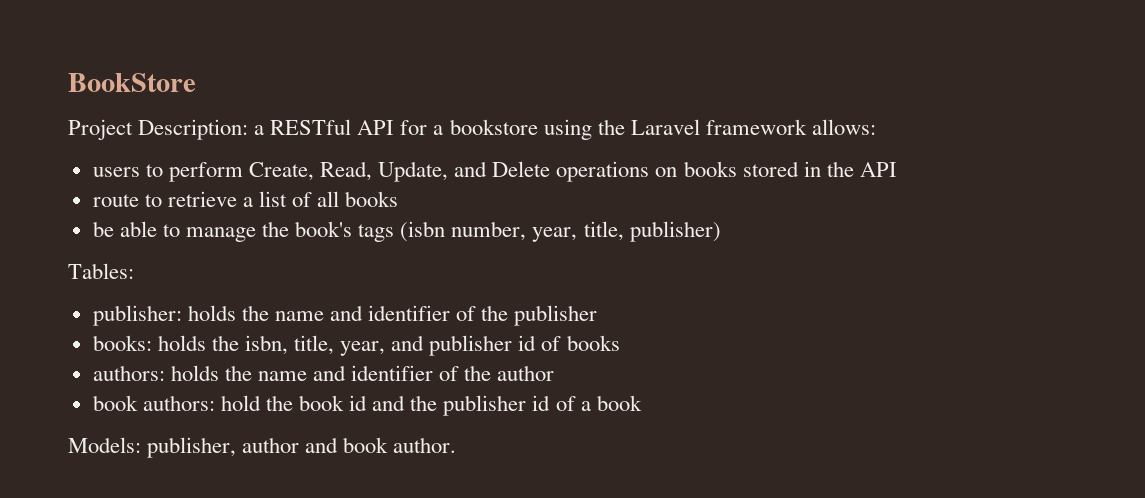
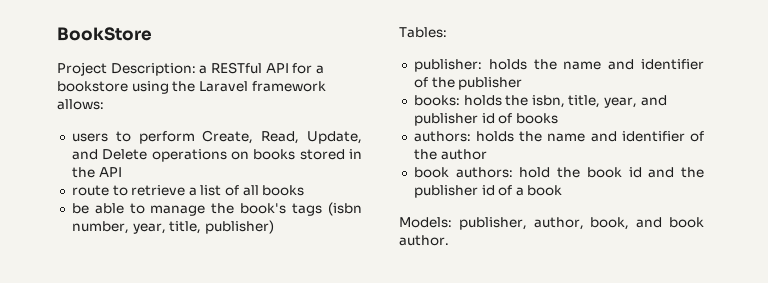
- Models: publisher, author and book author.
+ Models: publisher, author, book, and book author.

